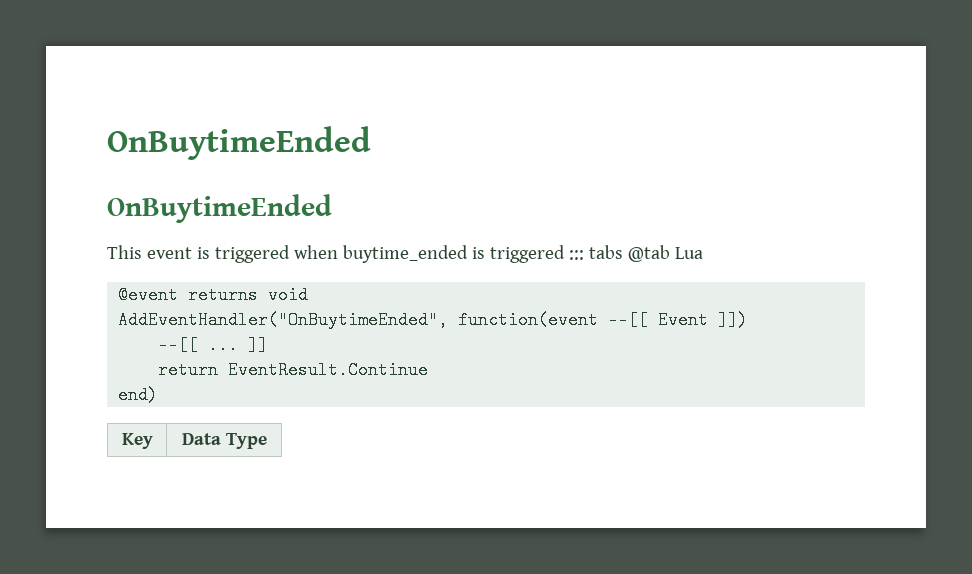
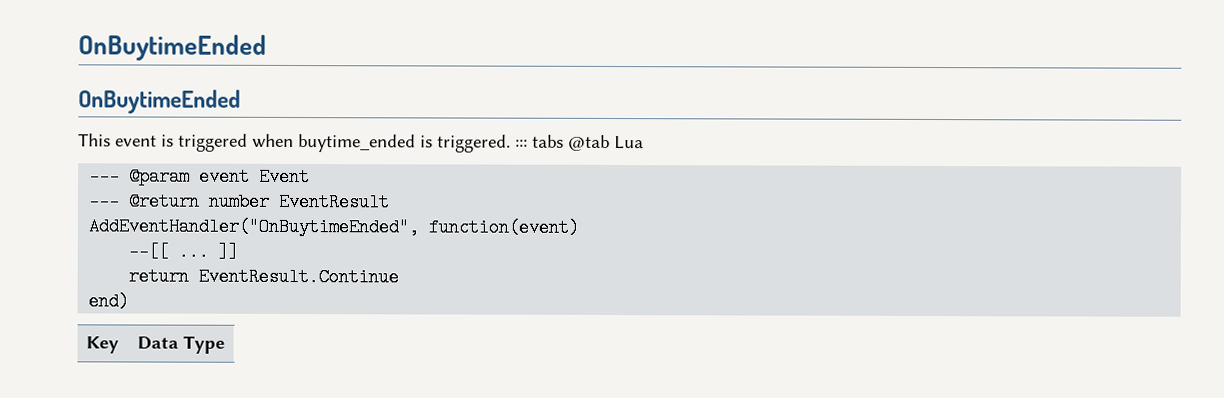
- This event is triggered when buytime_ended is triggered ::: tabs @tab Lua
+ This event is triggered when buytime_ended is triggered. ::: tabs @tab Lua
- @event returns void
- AddEventHandler("OnBuytimeEnded", function(event --[[ Event ]])
+ --- @param event Event
+ --- @return number EventResult
+ AddEventHandler("OnBuytimeEnded", function(event)

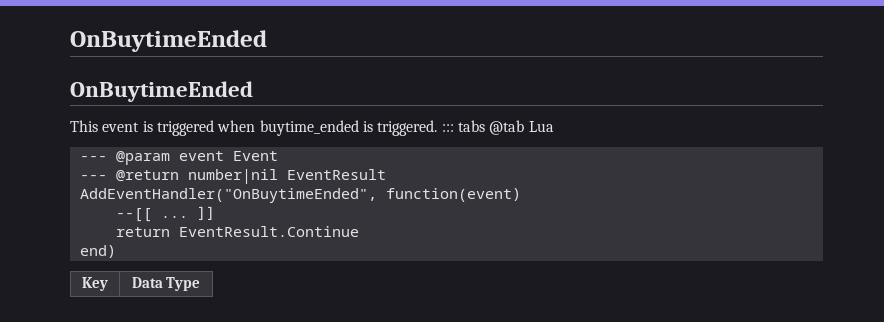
- --- @return number EventResult
+ --- @return number|nil EventResult

